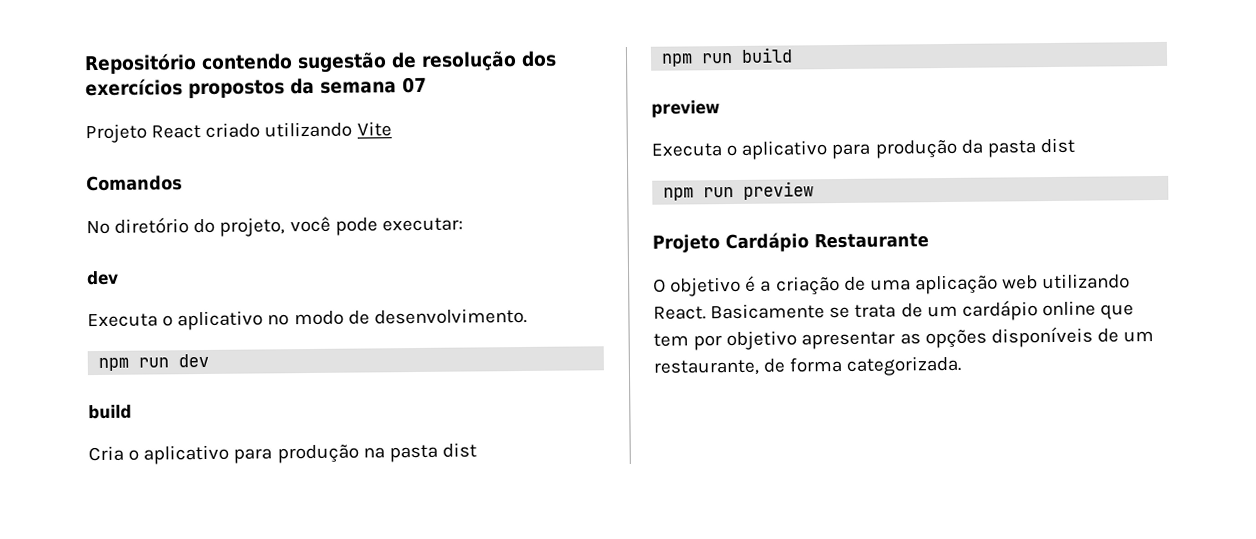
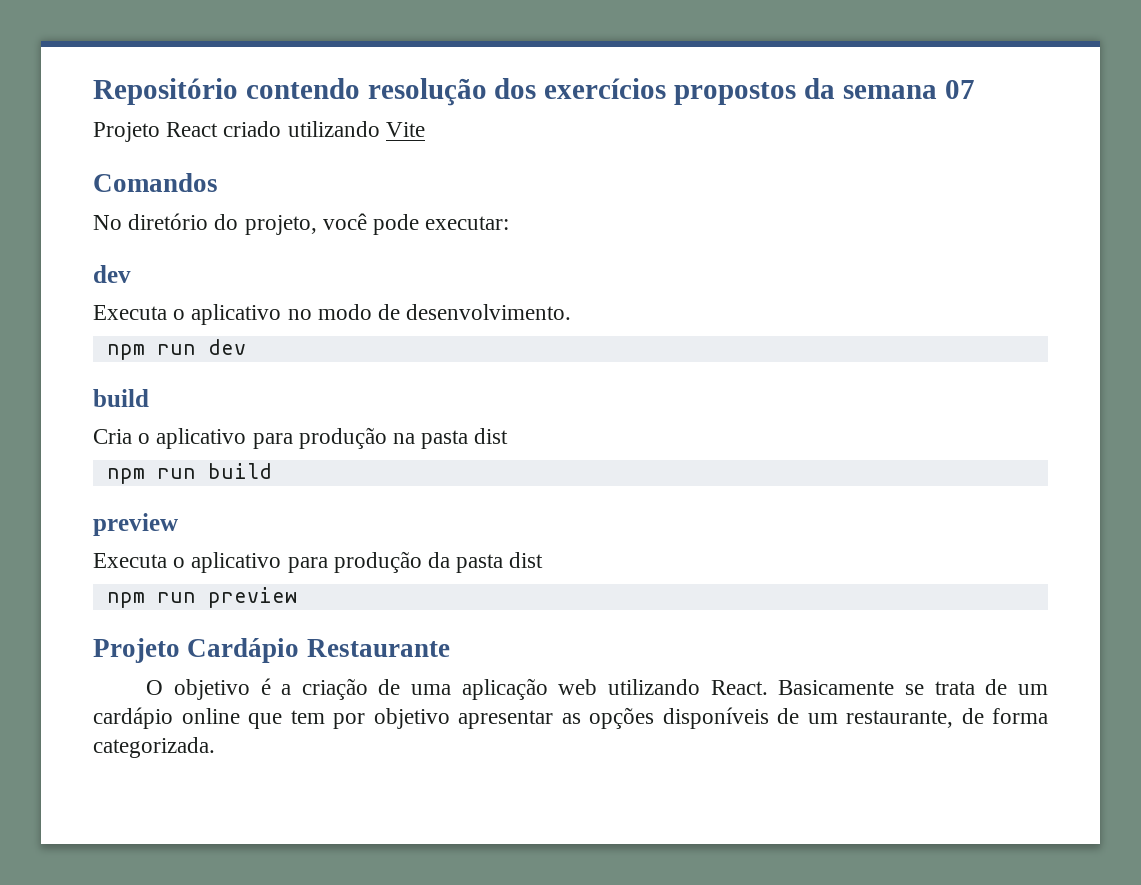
- Repositório contendo sugestão de resolução dos exercícios propostos da semana 07
+ Repositório contendo resolução dos exercícios propostos da semana 07

